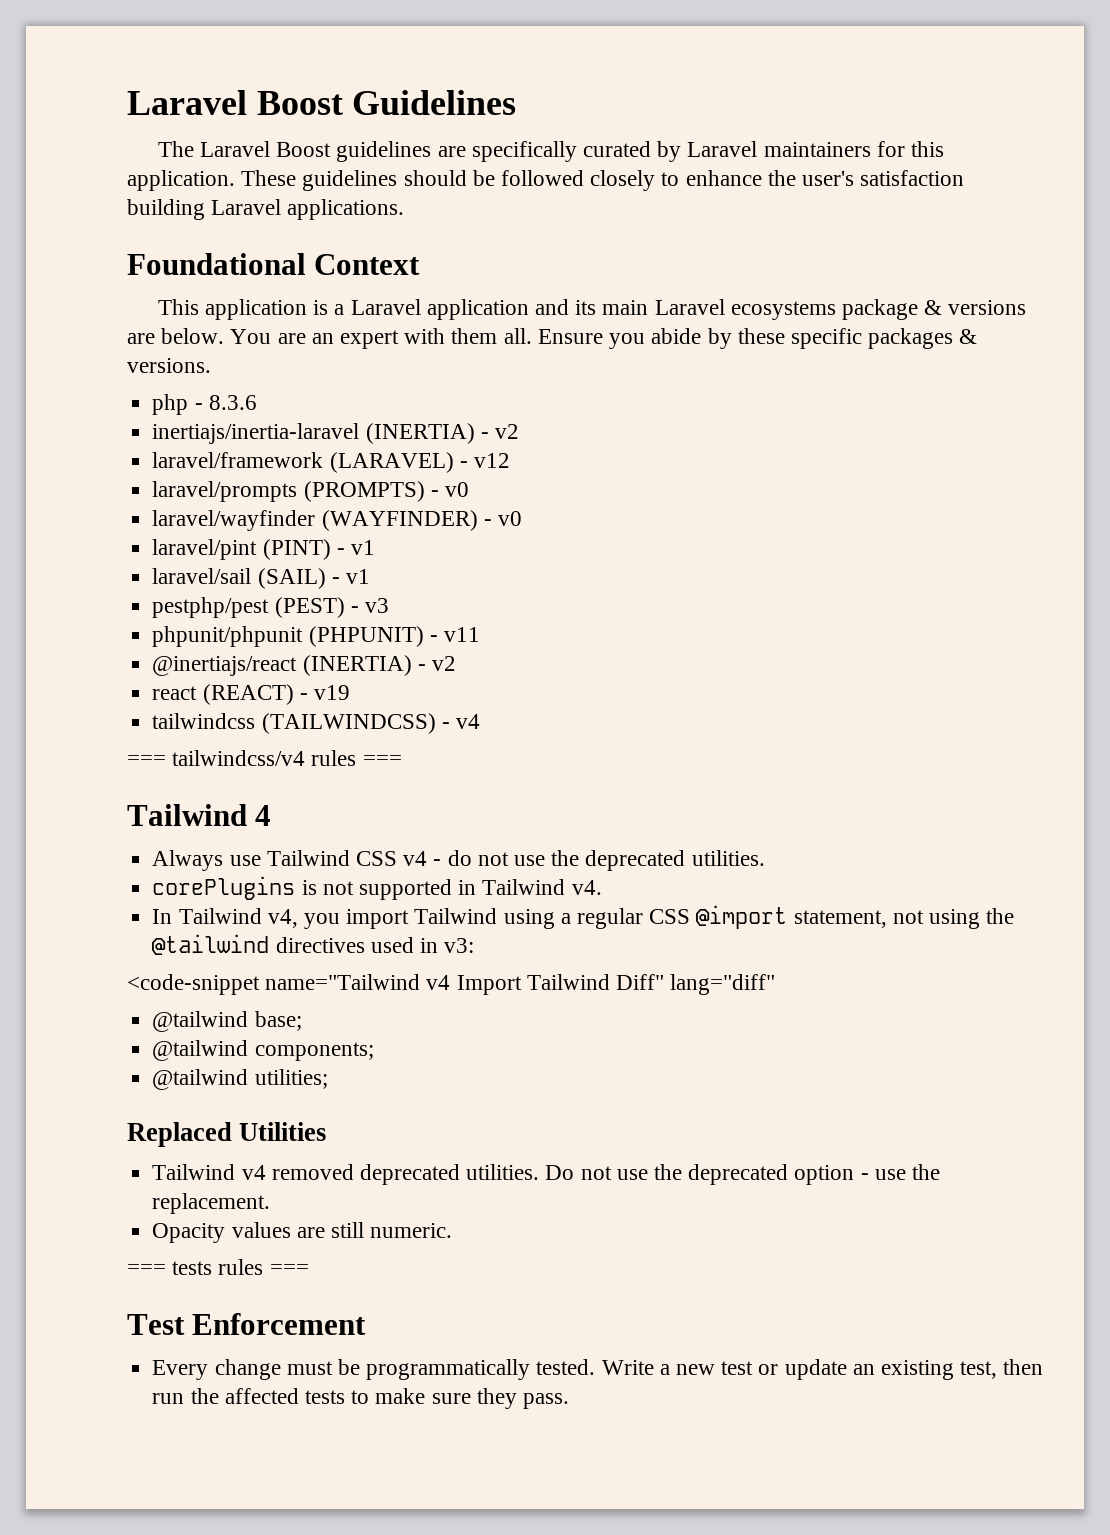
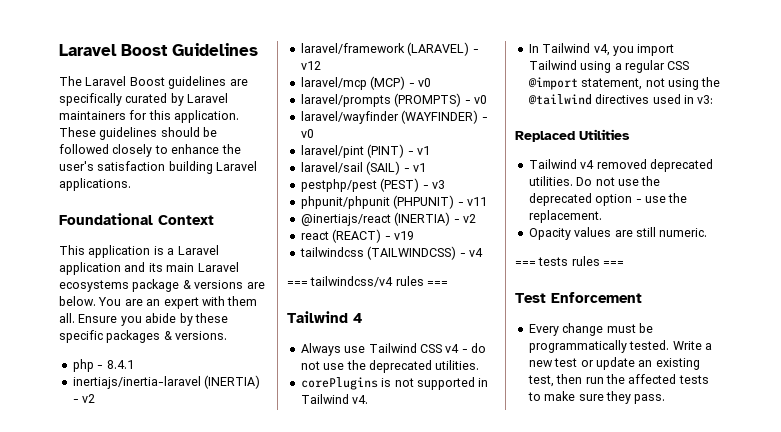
- php - 8.3.6
+ php - 8.4.1
+ laravel/mcp (MCP) - v0
- <code-snippet name="Tailwind v4 Import Tailwind Diff" lang="diff"
- @tailwind base;
- @tailwind components;
- @tailwind utilities;

